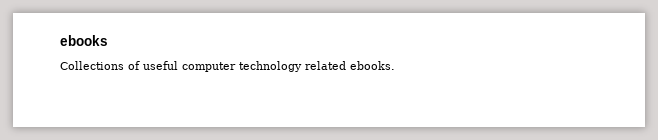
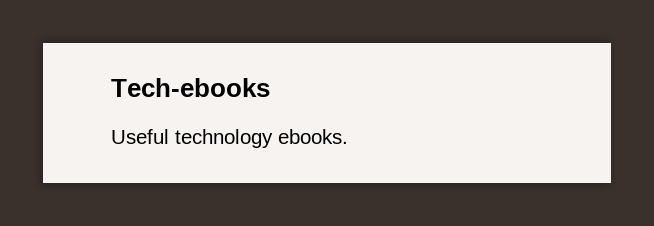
- ebooks
- Collections of useful computer technology related ebooks.
+ Tech-ebooks
+ Useful technology ebooks.

